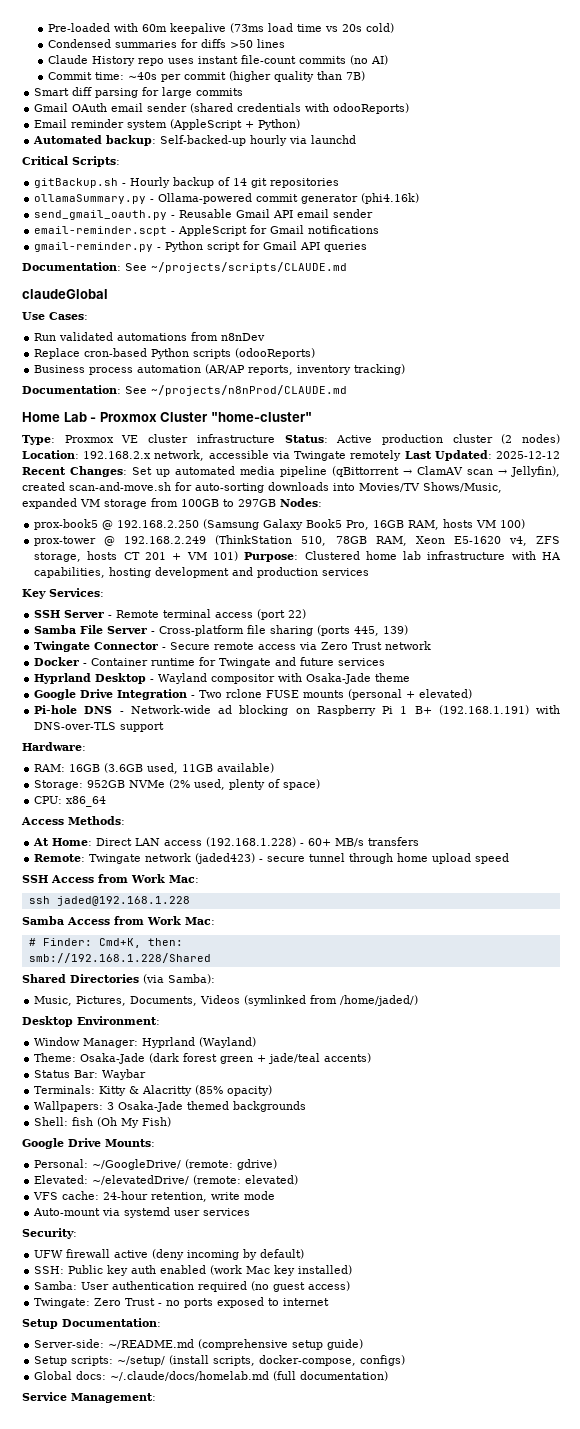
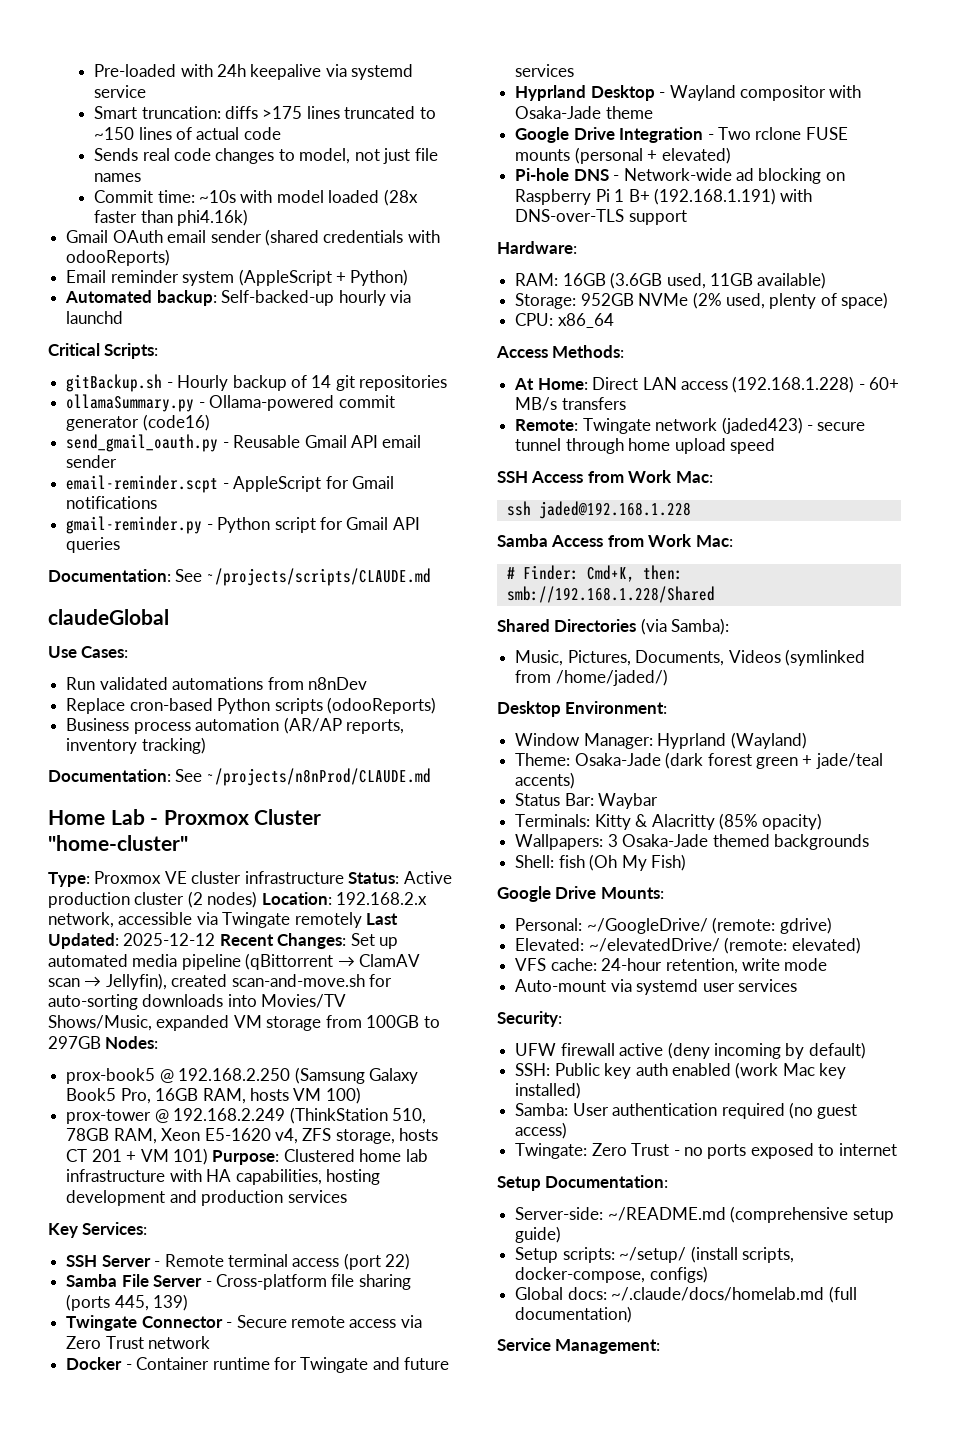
- Pre-loaded with 60m keepalive (73ms load time vs 20s cold)
- Condensed summaries for diffs >50 lines
- Claude History repo uses instant file-count commits (no AI)
- Commit time: ~40s per commit (higher quality than 7B)
- Smart diff parsing for large commits
+ Pre-loaded with 24h keepalive via systemd service
+ Smart truncation: diffs >175 lines truncated to ~150 lines of actual code
+ Sends real code changes to model, not just file names
+ Commit time: ~10s with model loaded (28x faster than phi4.16k)
- ollamaSummary.py - Ollama-powered commit generator (phi4.16k)
+ ollamaSummary.py - Ollama-powered commit generator (code16)

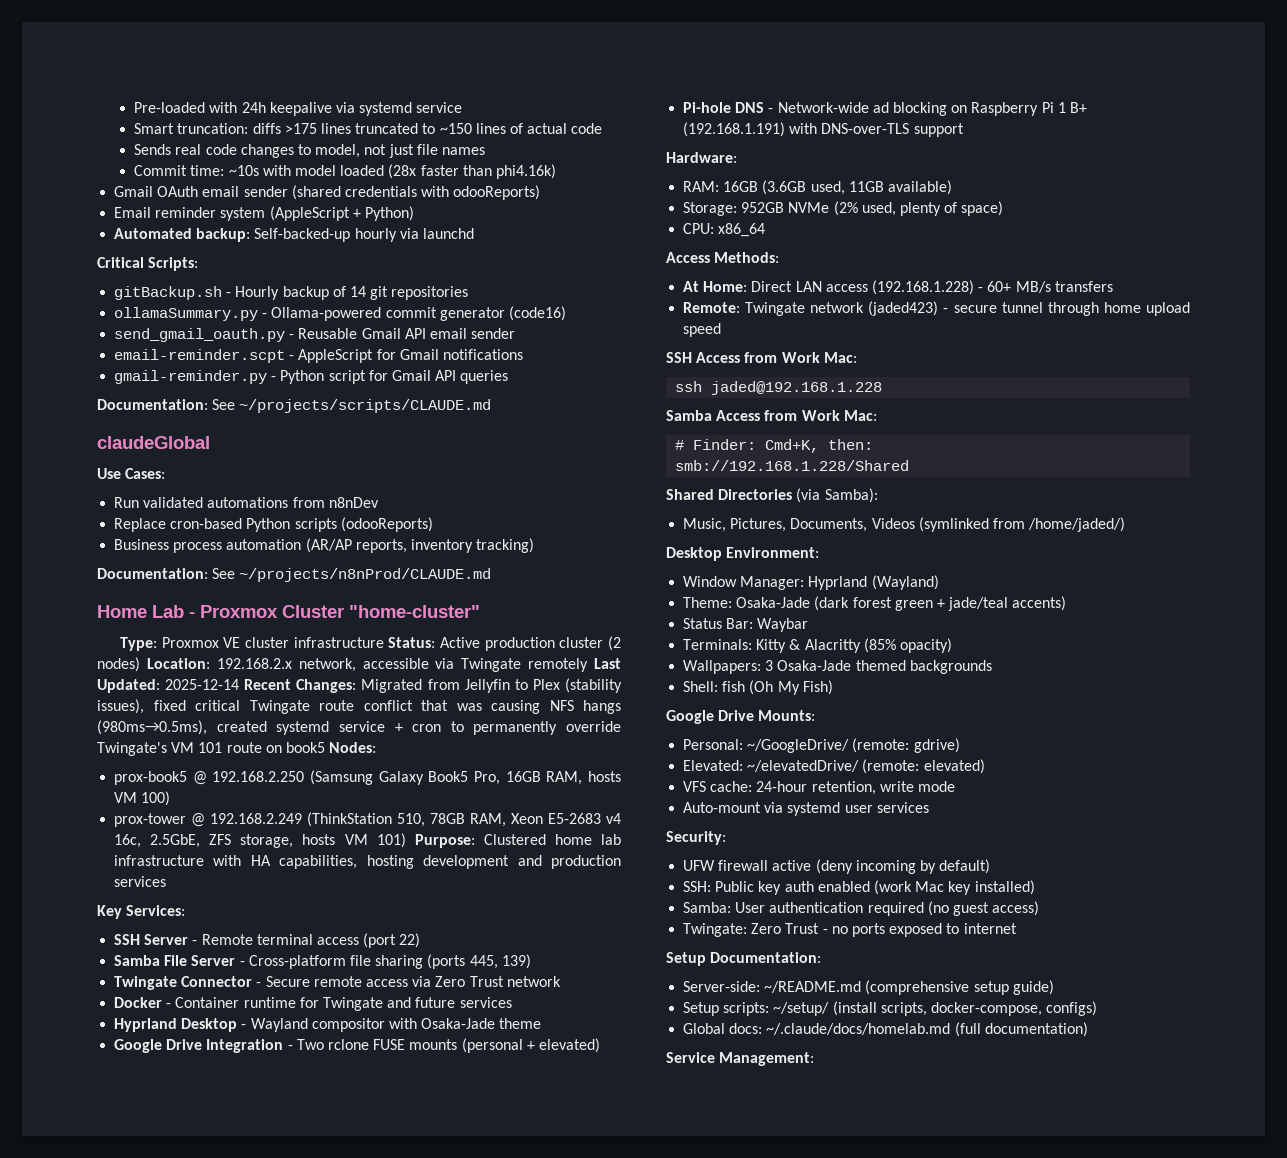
- Type: Proxmox VE cluster infrastructure Status: Active production cluster (2 nodes) Location: 192.168.2.x network, accessible via Twingate remotely Last Updated: 2025-12-12 Recent Changes: Set up automated media pipeline (qBittorrent → ClamAV scan → Jellyfin), created scan-and-move.sh for auto-sorting downloads into Movies/TV Shows/Music, expanded VM storage from 100GB to 297GB Nodes:
+ Type: Proxmox VE cluster infrastructure Status: Active production cluster (2 nodes) Location: 192.168.2.x network, accessible via Twingate remotely Last Updated: 2025-12-14 Recent Changes: Migrated from Jellyfin to Plex (stability issues), fixed critical Twingate route conflict that was causing NFS hangs (980ms→0.5ms), created systemd service + cron to permanently override Twingate's VM 101 route on book5 Nodes:
- prox-tower @ 192.168.2.249 (ThinkStation 510, 78GB RAM, Xeon E5-1620 v4, ZFS storage, hosts CT 201 + VM 101) Purpose: Clustered home lab infrastructure with HA capabilities, hosting development and production services
+ prox-tower @ 192.168.2.249 (ThinkStation 510, 78GB RAM, Xeon E5-2683 v4 16c, 2.5GbE, ZFS storage, hosts VM 101) Purpose: Clustered home lab infrastructure with HA capabilities, hosting development and production services

